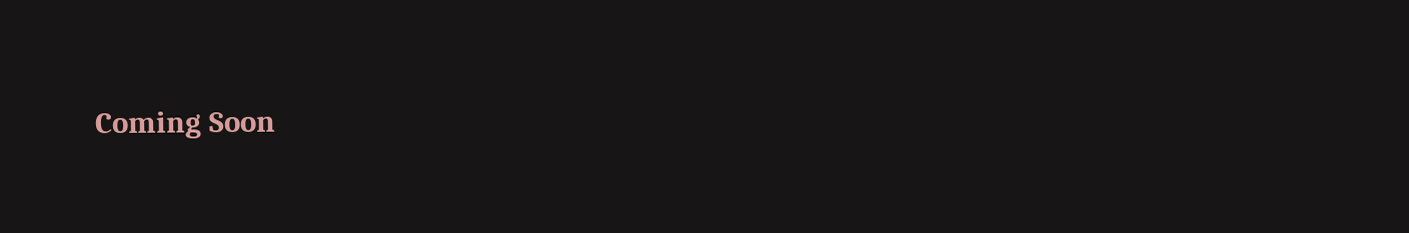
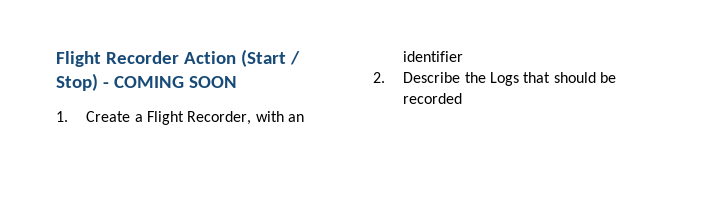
- Coming Soon
+ Flight Recorder Action (Start / Stop) - COMING SOON
+ 1. Create a Flight Recorder, with an identifier
+ 2. Describe the Logs that should be recorded

